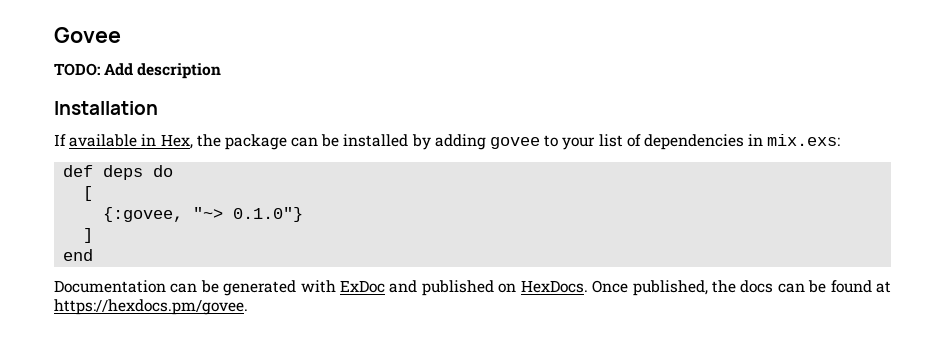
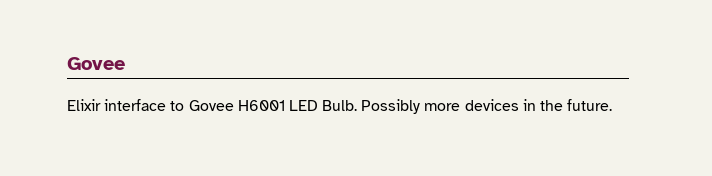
- TODO: Add description
- Installation
- If available in Hex, the package can be installed by adding govee to your list of dependencies in mix.exs:
- def deps do
- [
- {:govee, "~> 0.1.0"}
- ]
- end
- Documentation can be generated with ExDoc and published on HexDocs. Once published, the docs can be found at https://hexdocs.pm/govee.
+ Elixir interface to Govee H6001 LED Bulb. Possibly more devices in the future.

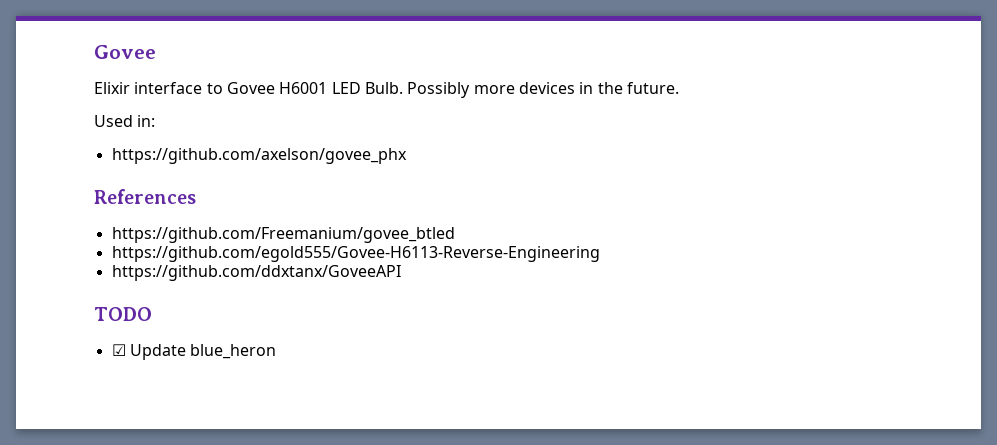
+ Used in:
+ https://github.com/axelson/govee_phx
+ References
+ https://github.com/Freemanium/govee_btled
+ https://github.com/egold555/Govee-H6113-Reverse-Engineering
+ https://github.com/ddxtanx/GoveeAPI
+ TODO
+ ☑ Update blue_heron

